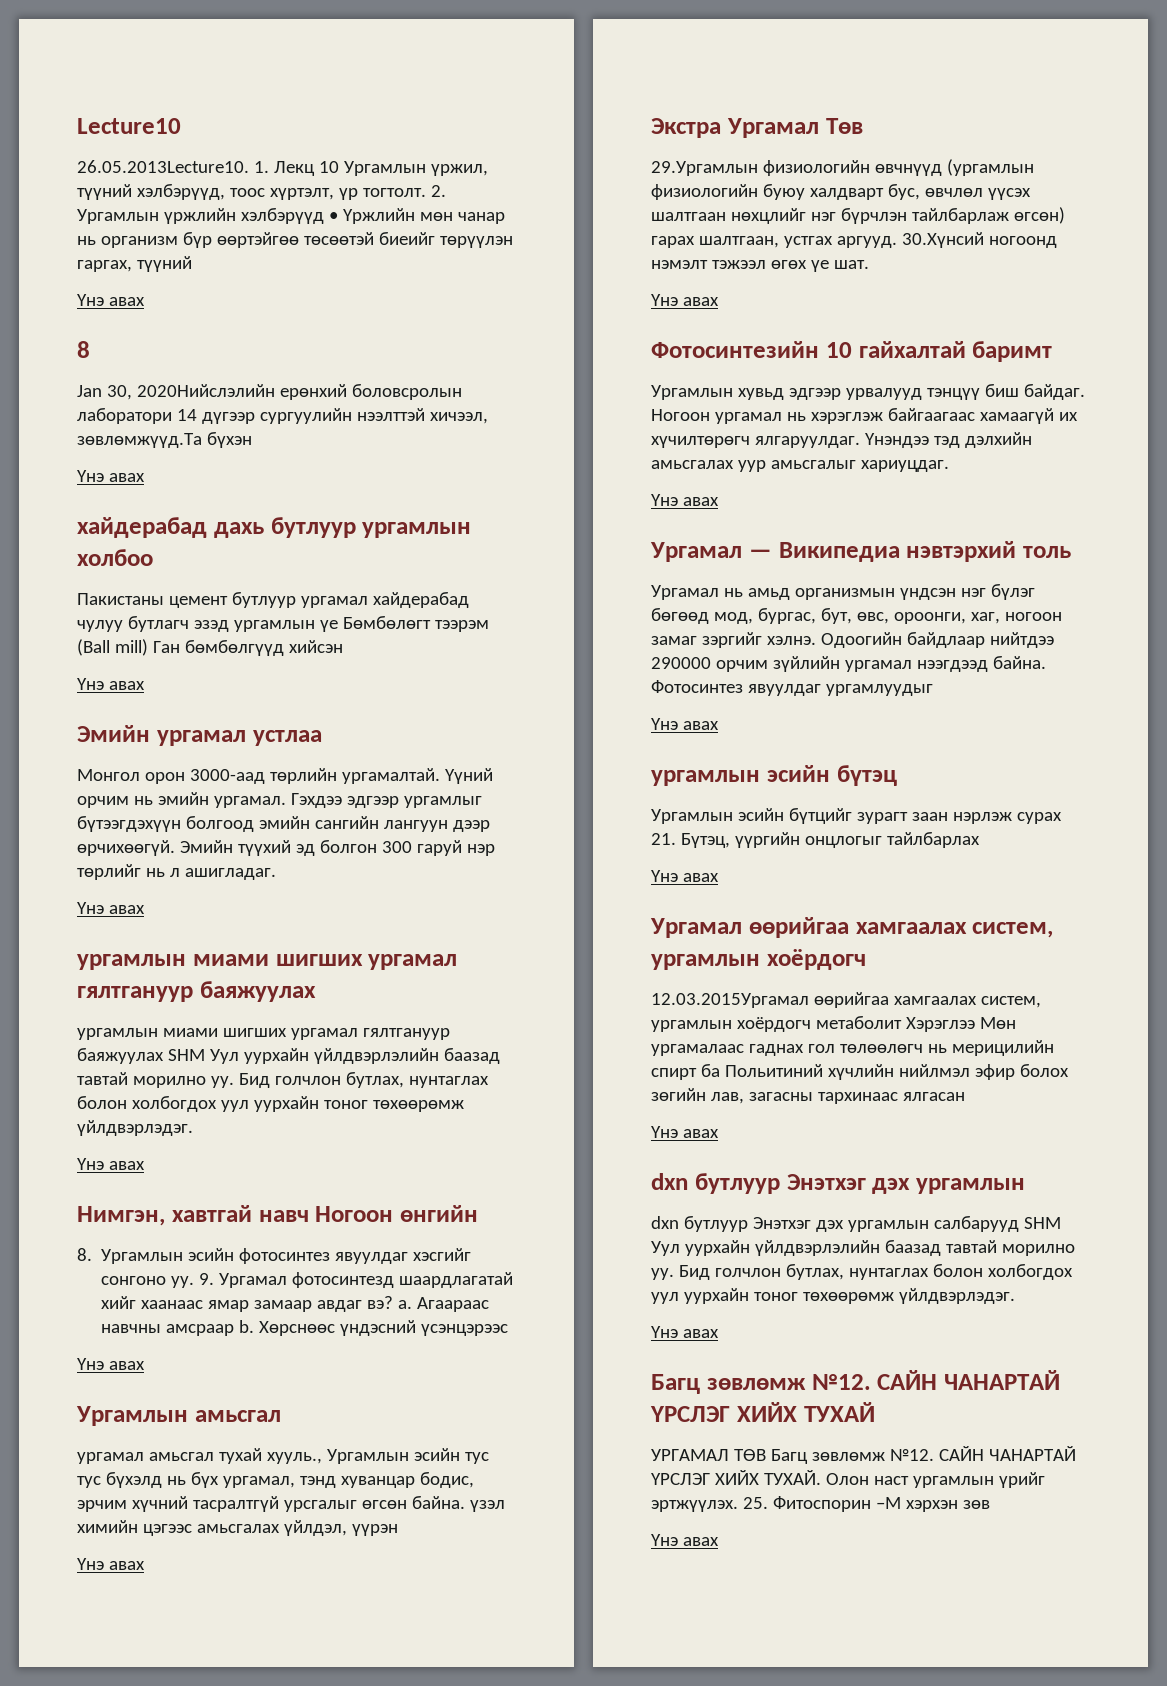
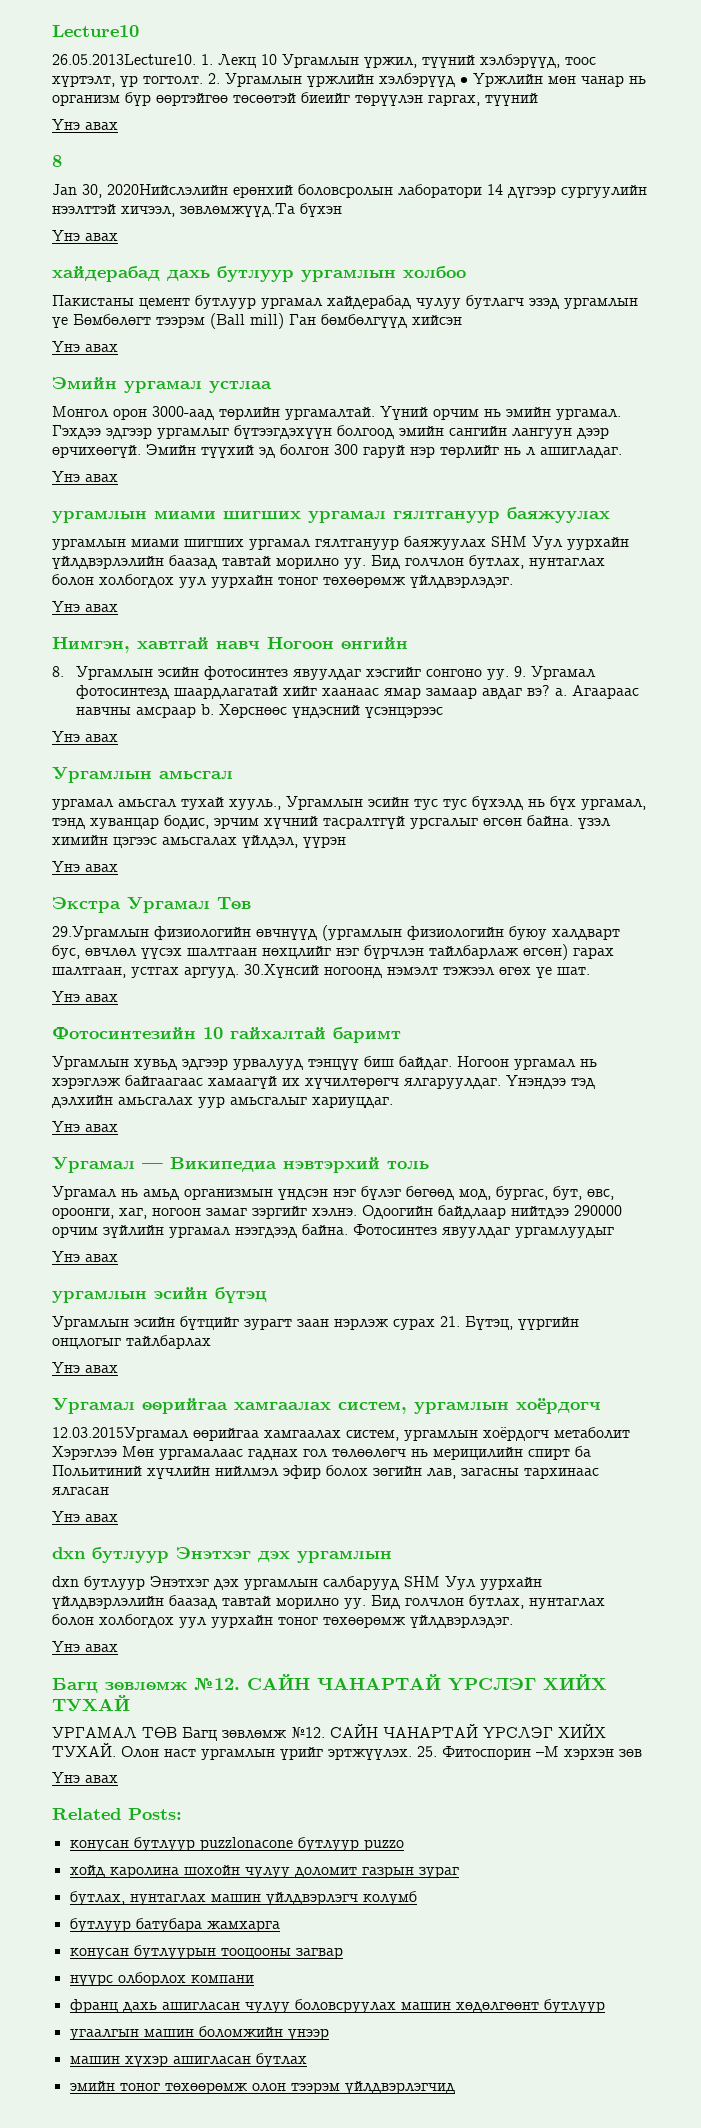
+ Related Posts:
+ конусан бутлуур puzzlonacone бутлуур puzzo
+ хойд каролина шохойн чулуу доломит газрын зураг
+ бутлах, нунтаглах машин үйлдвэрлэгч колумб
+ бутлуур батубара жамхарга
+ конусан бутлуурын тооцооны загвар
+ нүүрс олборлох компани
+ франц дахь ашигласан чулуу боловсруулах машин хөдөлгөөнт бутлуур
+ угаалгын машин боломжийн үнээр
+ машин хүхэр ашигласан бутлах
+ эмийн тоног төхөөрөмж олон тээрэм үйлдвэрлэгчид

